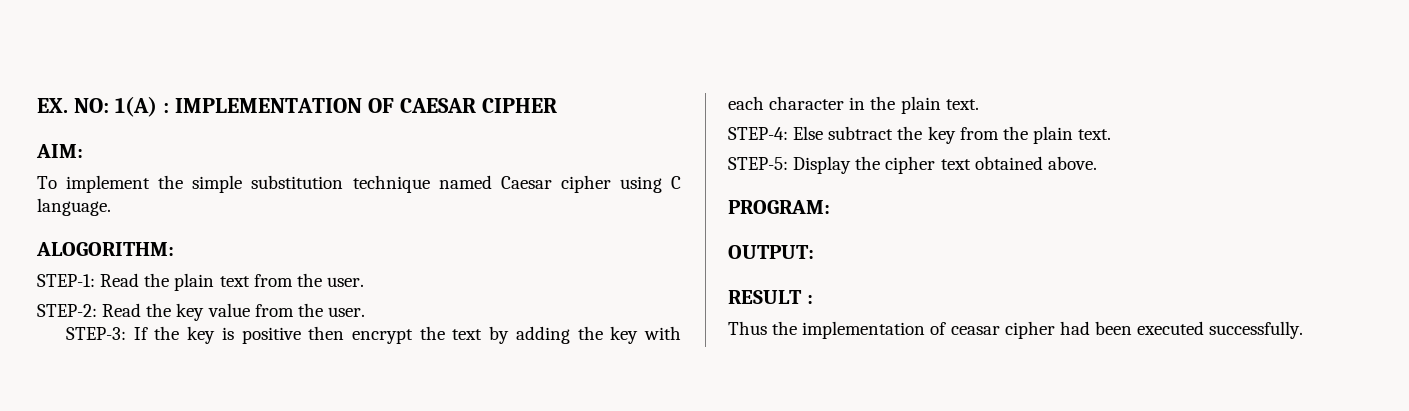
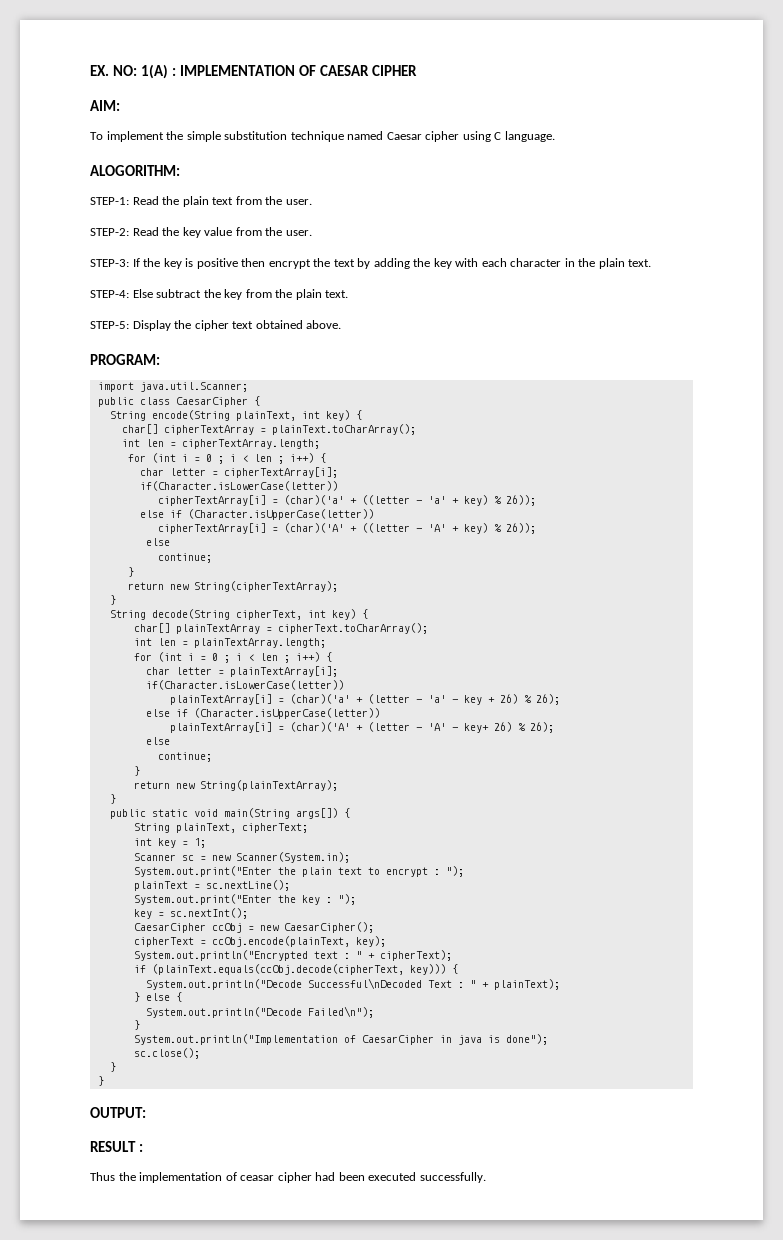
+ import java.util.Scanner;
+ public class CaesarCipher {
+ String encode(String plainText, int key) {
+ char[] cipherTextArray = plainText.toCharArray();
+ int len = cipherTextArray.length;
+ for (int i = 0 ; i < len ; i++) {
+ char letter = cipherTextArray[i];
+ if(Character.isLowerCase(letter))
+ cipherTextArray[i] = (char)('a' + ((letter - 'a' + key) % 26));
+ else if (Character.isUpperCase(letter))
+ cipherTextArray[i] = (char)('A' + ((letter - 'A' + key) % 26));
+ else
+ continue;
+ }
+ return new String(cipherTextArray);
+ }
+ String decode(String cipherText, int key) {
+ char[] plainTextArray = cipherText.toCharArray();
+ int len = plainTextArray.length;
+ for (int i = 0 ; i < len ; i++) {
+ char letter = plainTextArray[i];
+ if(Character.isLowerCase(letter))
+ plainTextArray[i] = (char)('a' + (letter - 'a' - key + 26) % 26);
+ else if (Character.isUpperCase(letter))
+ plainTextArray[i] = (char)('A' + (letter - 'A' - key+ 26) % 26);
+ else
+ continue;
+ }
+ return new String(plainTextArray);
+ }
+ public static void main(String args[]) {
+ String plainText, cipherText;
+ int key = 1;
+ Scanner sc = new Scanner(System.in);
+ System.out.print("Enter the plain text to encrypt : ");
+ plainText = sc.nextLine();
+ System.out.print("Enter the key : ");
+ key = sc.nextInt();
+ CaesarCipher ccObj = new CaesarCipher();
+ cipherText = ccObj.encode(plainText, key);
+ System.out.println("Encrypted text : " + cipherText);
+ if (plainText.equals(ccObj.decode(cipherText, key))) {
+ System.out.println("Decode Successful\nDecoded Text : " + plainText);
+ } else {
+ System.out.println("Decode Failed\n");
+ }
+ System.out.println("Implementation of CaesarCipher in java is done");
+ sc.close();
+ }
+ }

